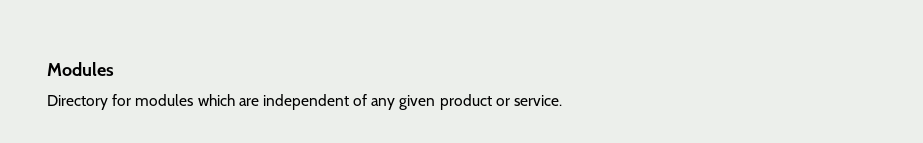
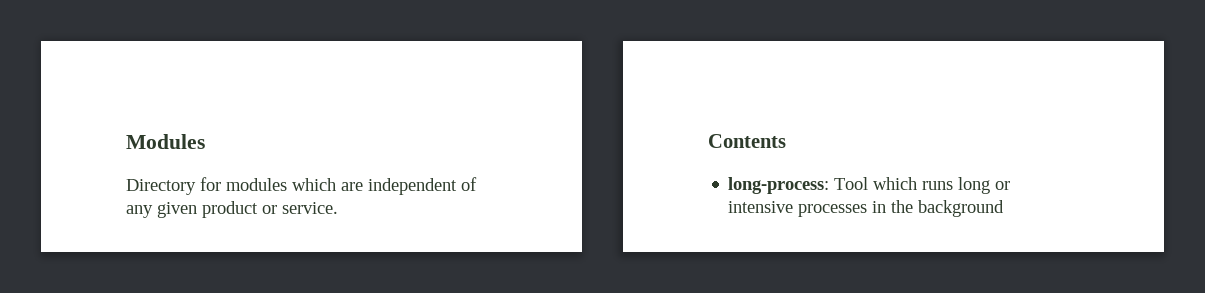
+ Contents
+ long-process: Tool which runs long or intensive processes in the background

